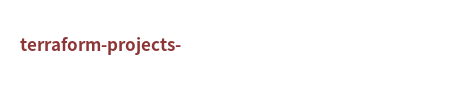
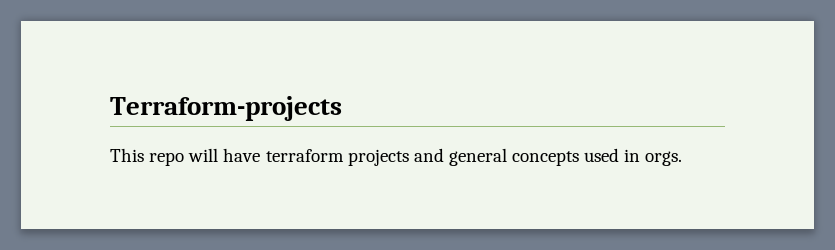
- terraform-projects-
+ Terraform-projects
+ This repo will have terraform projects and general concepts used in orgs.

